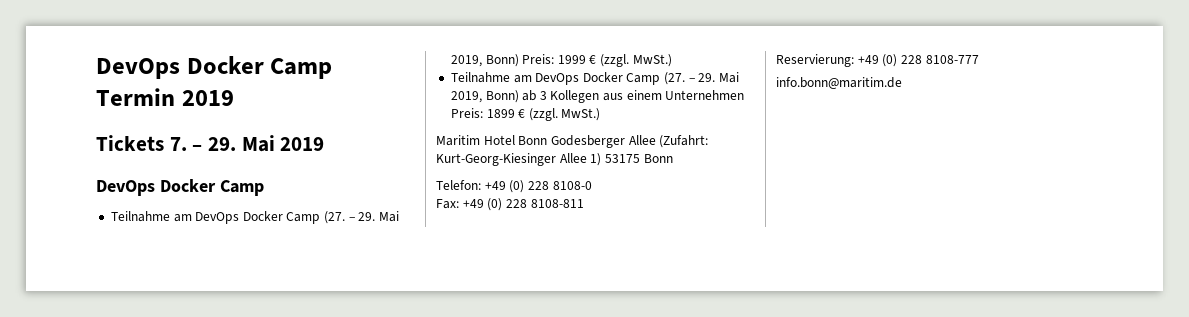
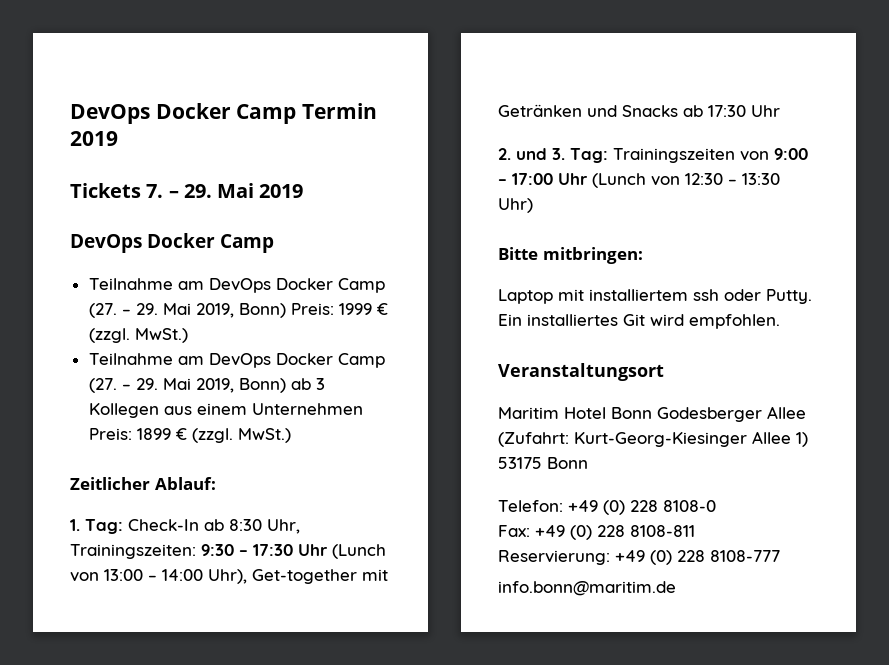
+ Zeitlicher Ablauf:
+ 1. Tag: Check-In ab 8:30 Uhr, Trainingszeiten: 9:30 – 17:30 Uhr (Lunch von 13:00 – 14:00 Uhr), Get-together mit Getränken und Snacks ab 17:30 Uhr
+ 2. und 3. Tag: Trainingszeiten von 9:00 – 17:00 Uhr (Lunch von 12:30 – 13:30 Uhr)
+ Bitte mitbringen:
+ Laptop mit installiertem ssh oder Putty. Ein installiertes Git wird empfohlen.
+ Veranstaltungsort

